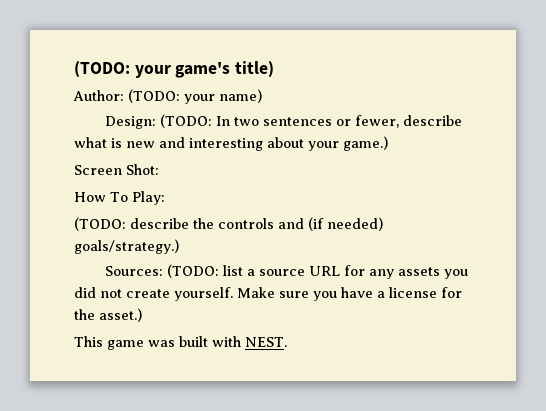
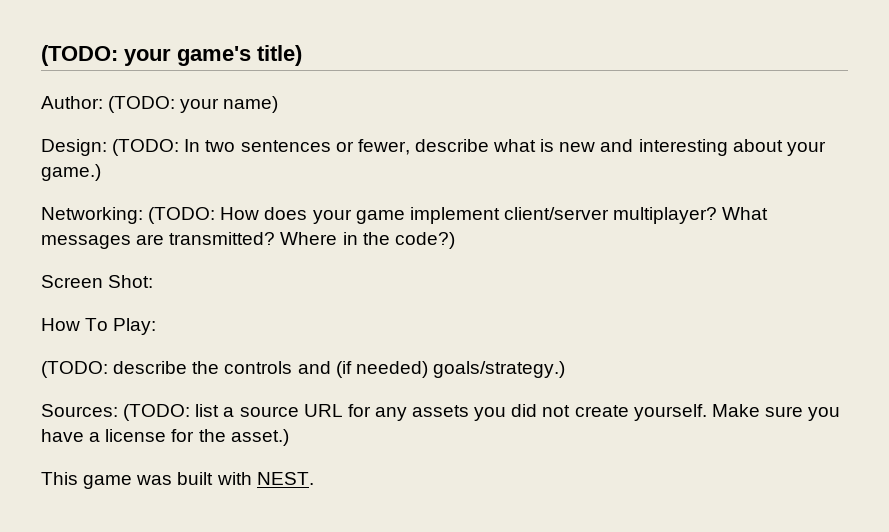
+ Networking: (TODO: How does your game implement client/server multiplayer? What messages are transmitted? Where in the code?)

